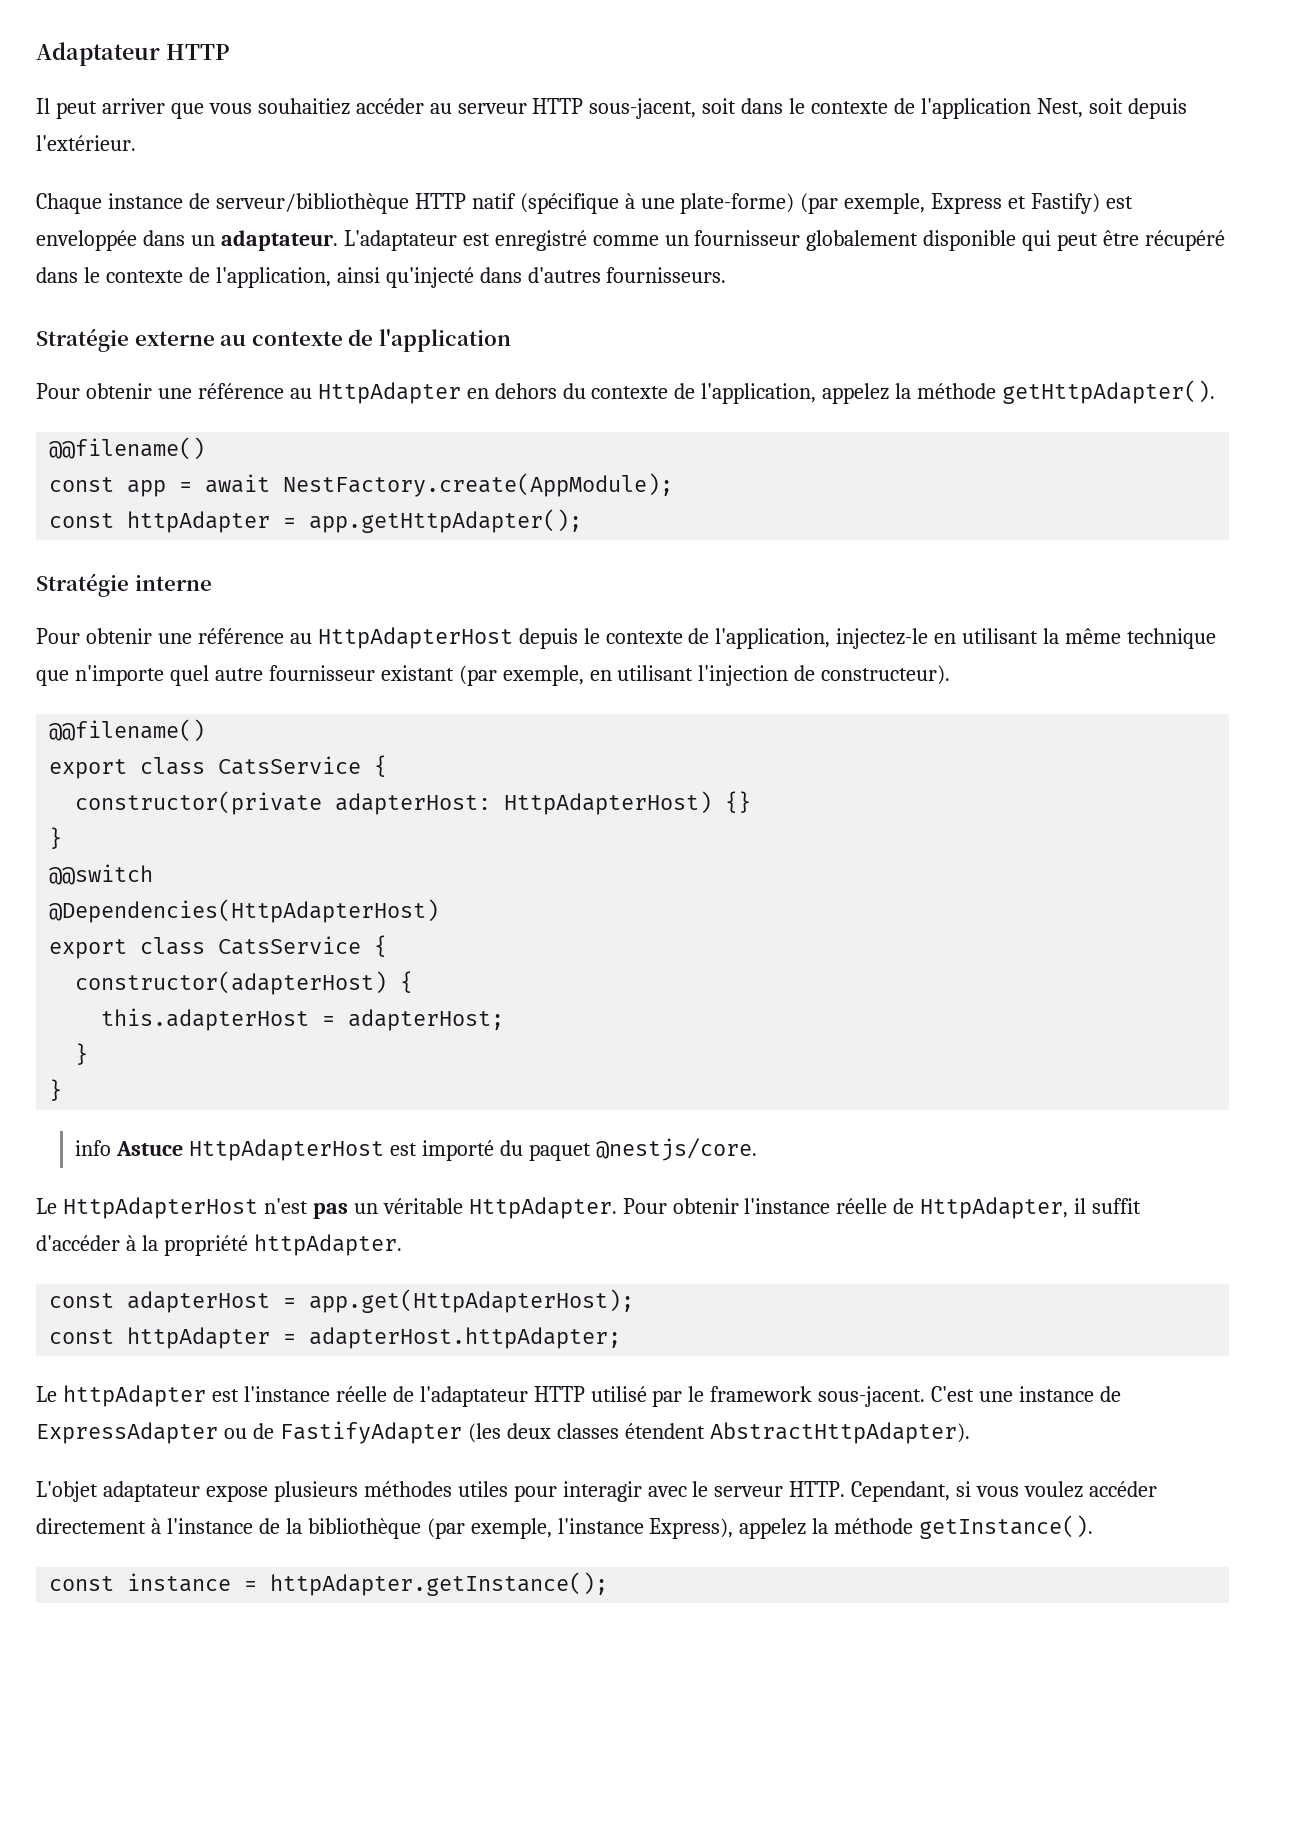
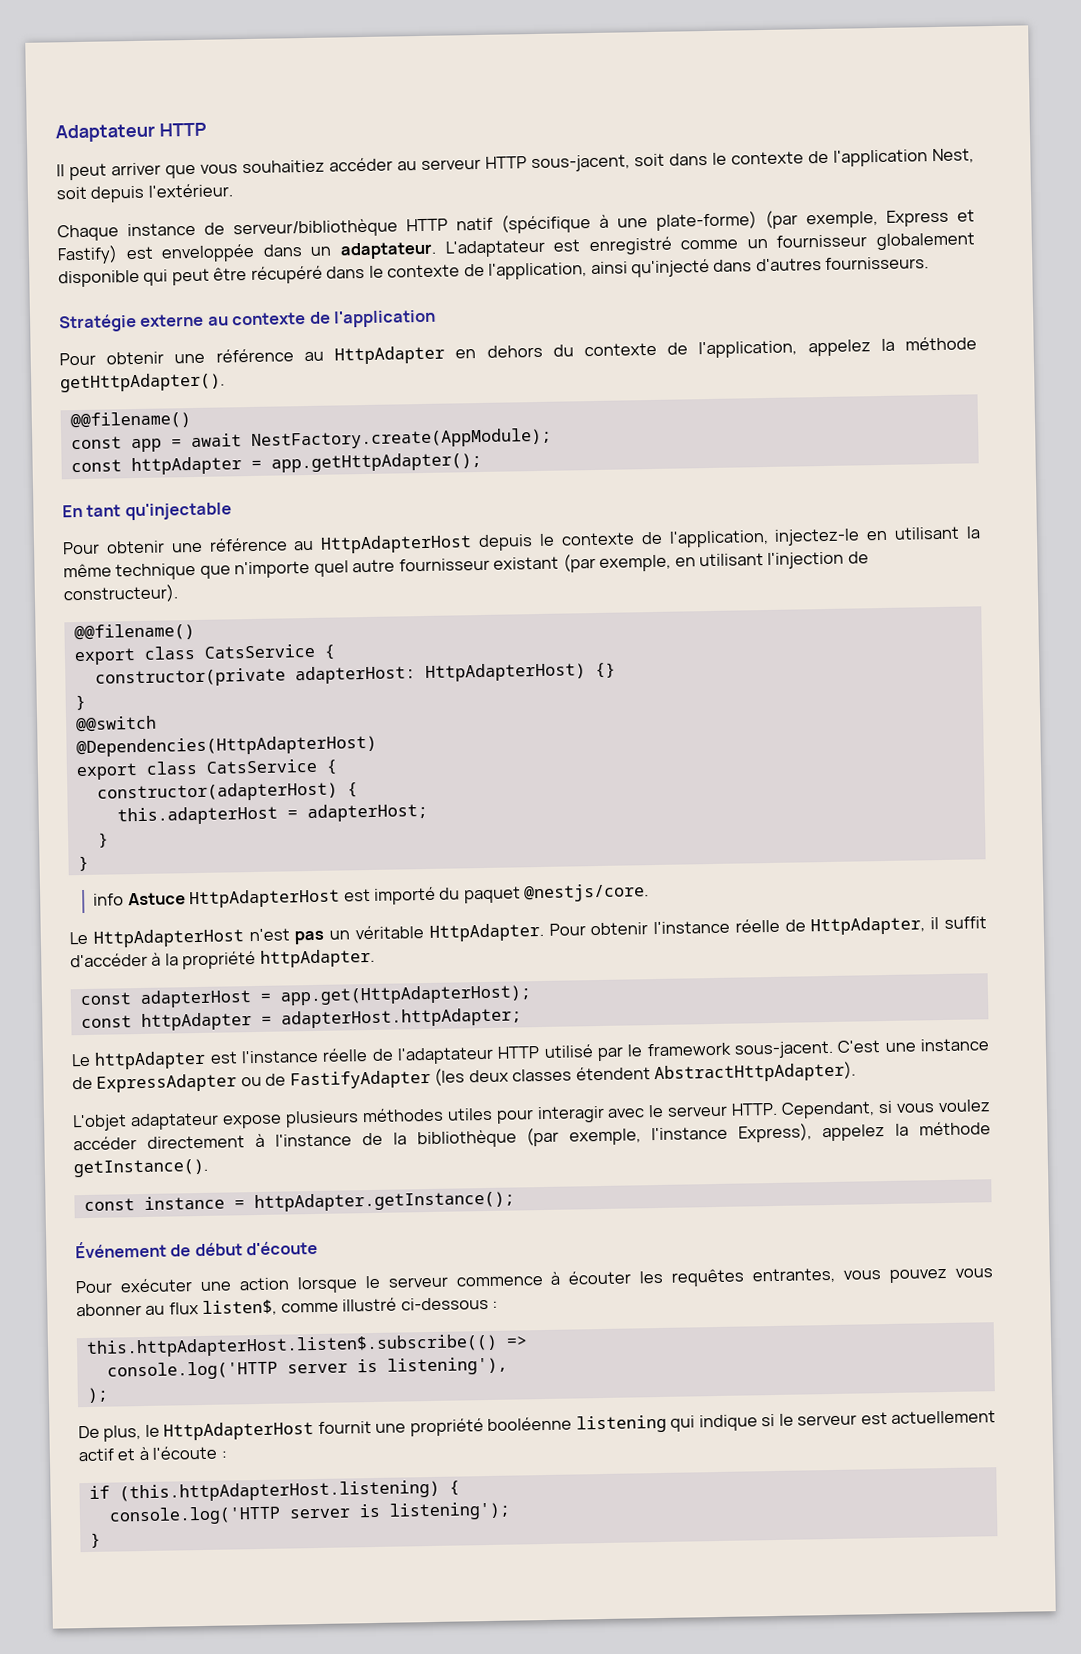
- Stratégie interne
+ En tant qu'injectable
+ Événement de début d'écoute
+ Pour exécuter une action lorsque le serveur commence à écouter les requêtes entrantes, vous pouvez vous abonner au flux listen$, comme illustré ci-dessous :
+ this.httpAdapterHost.listen$.subscribe(() =>
+ console.log('HTTP server is listening'),
+ );
+ De plus, le HttpAdapterHost fournit une propriété booléenne listening qui indique si le serveur est actuellement actif et à l'écoute :
+ if (this.httpAdapterHost.listening) {
+ console.log('HTTP server is listening');
+ }

